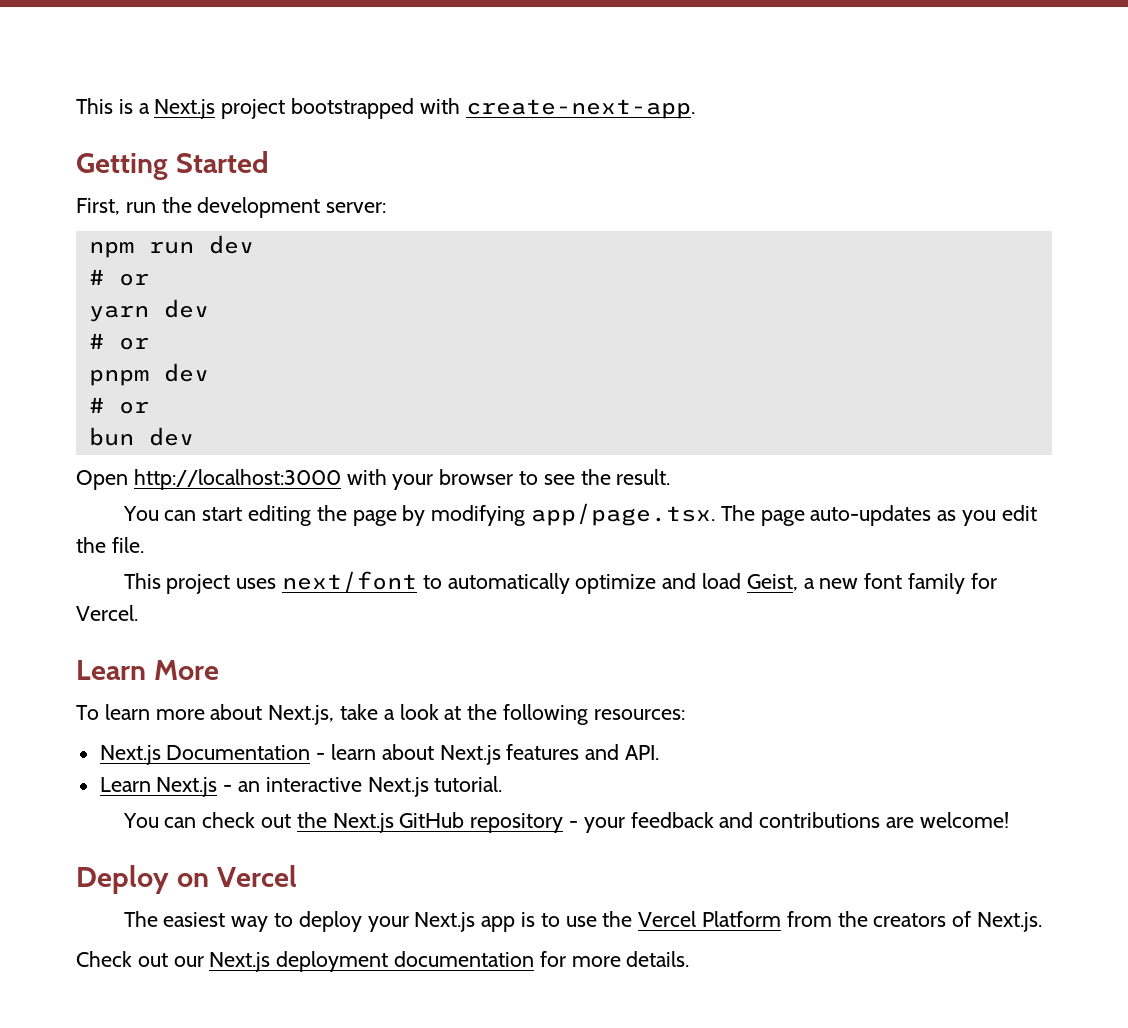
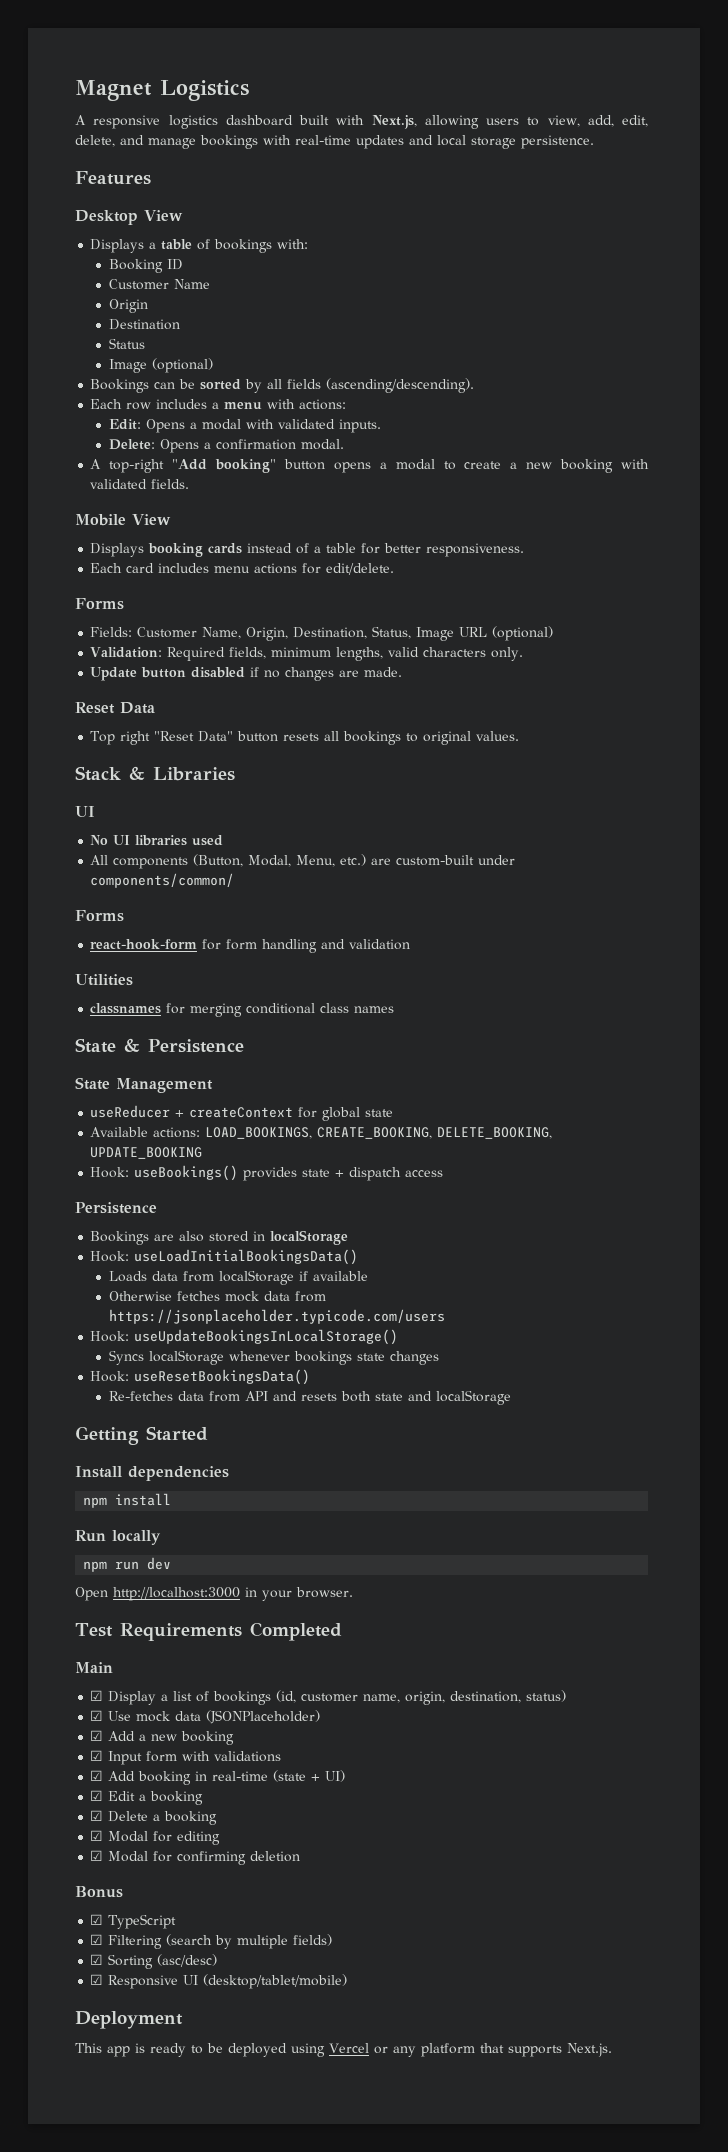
- This is a Next.js project bootstrapped with create-next-app.
+ Magnet Logistics
+ A responsive logistics dashboard built with Next.js, allowing users to view, add, edit, delete, and manage bookings with real-time updates and local storage persistence.
+ Features
+ Desktop View
+ Displays a table of bookings with:
+ Booking ID
+ Customer Name
+ Origin
+ Destination
+ Status
+ Image (optional)
+ Bookings can be sorted by all fields (ascending/descending).
+ Each row includes a menu with actions:
+ Edit: Opens a modal with validated inputs.
+ Delete: Opens a confirmation modal.
+ A top-right "Add booking" button opens a modal to create a new booking with validated fields.
+ Mobile View
+ Displays booking cards instead of a table for better responsiveness.
+ Each card includes menu actions for edit/delete.
+ Forms
+ Fields: Customer Name, Origin, Destination, Status, Image URL (optional)
+ Validation: Required fields, minimum lengths, valid characters only.
+ Update button disabled if no changes are made.
+ Reset Data
+ Top right "Reset Data" button resets all bookings to original values.
+ Stack & Libraries
+ UI
+ No UI libraries used
+ All components (Button, Modal, Menu, etc.) are custom-built under components/common/
+ Forms
+ react-hook-form for form handling and validation
+ Utilities
+ classnames for merging conditional class names
+ State & Persistence
+ State Management
+ useReducer + createContext for global state
+ Available actions: LOAD_BOOKINGS, CREATE_BOOKING, DELETE_BOOKING, UPDATE_BOOKING
+ Hook: useBookings() provides state + dispatch access
+ Persistence
+ Bookings are also stored in localStorage
+ Hook: useLoadInitialBookingsData()
+ Loads data from localStorage if available
+ Otherwise fetches mock data from https://jsonplaceholder.typicode.com/users
+ Hook: useUpdateBookingsInLocalStorage()
+ Syncs localStorage whenever bookings state changes
+ Hook: useResetBookingsData()
+ Re-fetches data from API and resets both state and localStorage
  Getting Started
- First, run the development server:
+ Install dependencies
+ npm install
+ Run locally
  npm run dev
- # or
- yarn dev
- # or
- pnpm dev
- # or
- bun dev
- Open http://localhost:3000 with your browser to see the result.
- You can start editing the page by modifying app/page.tsx. The page auto-updates as you edit the file.
- This project uses next/font to automatically optimize and load Geist, a new font family for Vercel.
- Learn More
- To learn more about Next.js, take a look at the following resources:
- Next.js Documentation - learn about Next.js features and API.
- Learn Next.js - an interactive Next.js tutorial.
- You can check out the Next.js GitHub repository - your feedback and contributions are welcome!
- Deploy on Vercel
- The easiest way to deploy your Next.js app is to use the Vercel Platform from the creators of Next.js.
- Check out our Next.js deployment documentation for more details.
+ Open http://localhost:3000 in your browser.
+ Test Requirements Completed
+ Main
+ ☑ Display a list of bookings (id, customer name, origin, destination, status)
+ ☑ Use mock data (JSONPlaceholder)
+ ☑ Add a new booking
+ ☑ Input form with validations
+ ☑ Add booking in real-time (state + UI)
+ ☑ Edit a booking
+ ☑ Delete a booking
+ ☑ Modal for editing
+ ☑ Modal for confirming deletion
+ Bonus
+ ☑ TypeScript
+ ☑ Filtering (search by multiple fields)
+ ☑ Sorting (asc/desc)
+ ☑ Responsive UI (desktop/tablet/mobile)
+ Deployment
+ This app is ready to be deployed using Vercel or any platform that supports Next.js.

